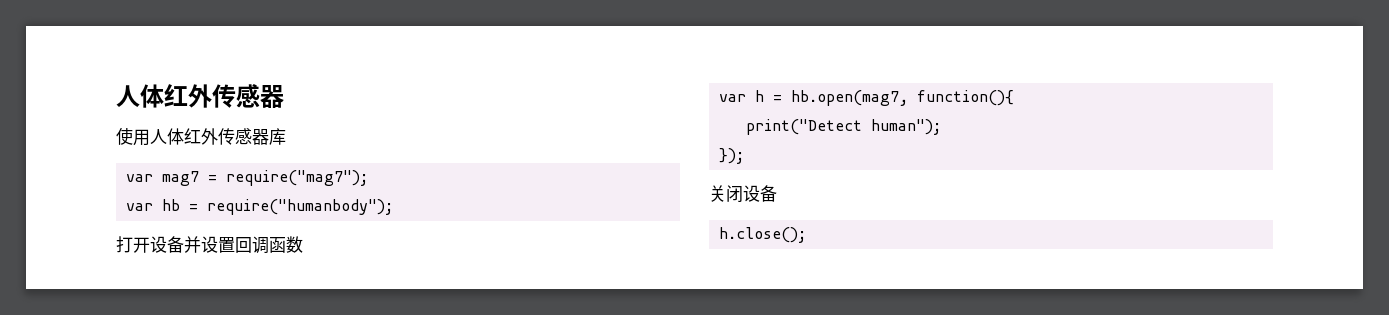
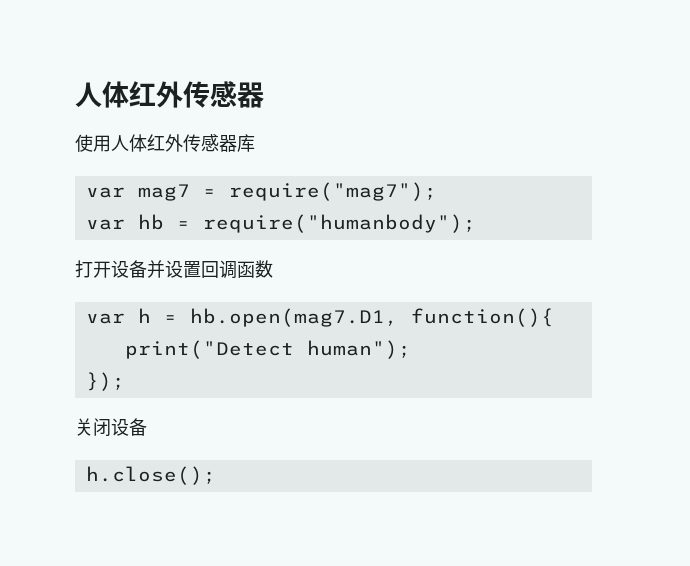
- var h = hb.open(mag7, function(){
+ var h = hb.open(mag7.D1, function(){

